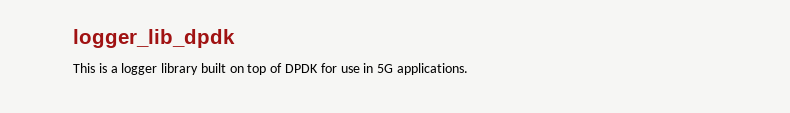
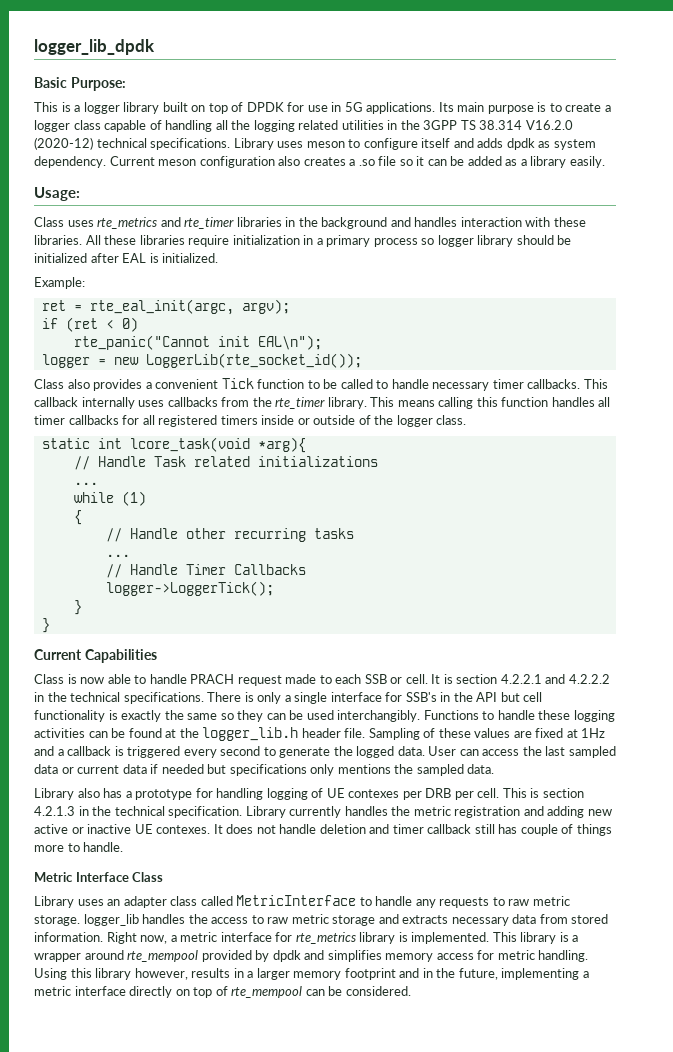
+ Basic Purpose:
+ Its main purpose is to create a logger class capable of handling all the logging related utilities in the 3GPP TS 38.314 V16.2.0 (2020-12) technical specifications. Library uses meson to configure itself and adds dpdk as system dependency. Current meson configuration also creates a .so file so it can be added as a library easily.
+ Usage:
+ Class uses rte_metrics and rte_timer libraries in the background and handles interaction with these libraries. All these libraries require initialization in a primary process so logger library should be initialized after EAL is initialized.
+ Example:
+ ret = rte_eal_init(argc, argv);
+ if (ret < 0)
+ rte_panic("Cannot init EAL\n");
+ logger = new LoggerLib(rte_socket_id());
+ Class also provides a convenient Tick function to be called to handle necessary timer callbacks. This callback internally uses callbacks from the rte_timer library. This means calling this function handles all timer callbacks for all registered timers inside or outside of the logger class.
+ static int lcore_task(void *arg){
+ // Handle Task related initializations
+ ...
+ while (1)
+ {
+ // Handle other recurring tasks
+ ...
+ // Handle Timer Callbacks
+ logger->LoggerTick();
+ }
+ }
+ Current Capabilities
+ Class is now able to handle PRACH request made to each SSB or cell. It is section 4.2.2.1 and 4.2.2.2 in the technical specifications. There is only a single interface for SSB's in the API but cell functionality is exactly the same so they can be used interchangibly. Functions to handle these logging activities can be found at the logger_lib.h header file. Sampling of these values are fixed at 1Hz and a callback is triggered every second to generate the logged data. User can access the last sampled data or current data if needed but specifications only mentions the sampled data.
+ Library also has a prototype for handling logging of UE contexes per DRB per cell. This is section 4.2.1.3 in the technical specification. Library currently handles the metric registration and adding new active or inactive UE contexes. It does not handle deletion and timer callback still has couple of things more to handle.
+ Metric Interface Class
+ Library uses an adapter class called MetricInterface to handle any requests to raw metric storage. logger_lib handles the access to raw metric storage and extracts necessary data from stored information. Right now, a metric interface for rte_metrics library is implemented. This library is a wrapper around rte_mempool provided by dpdk and simplifies memory access for metric handling. Using this library however, results in a larger memory footprint and in the future, implementing a metric interface directly on top of rte_mempool can be considered.

